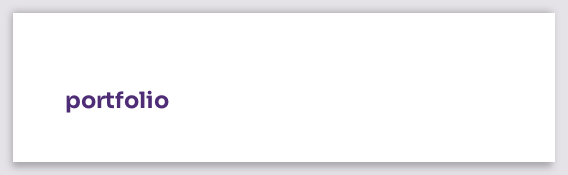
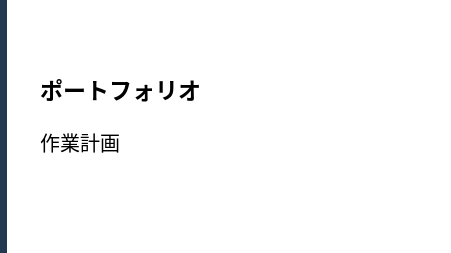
- portfolio
+ ポートフォリオ
+ 作業計画

